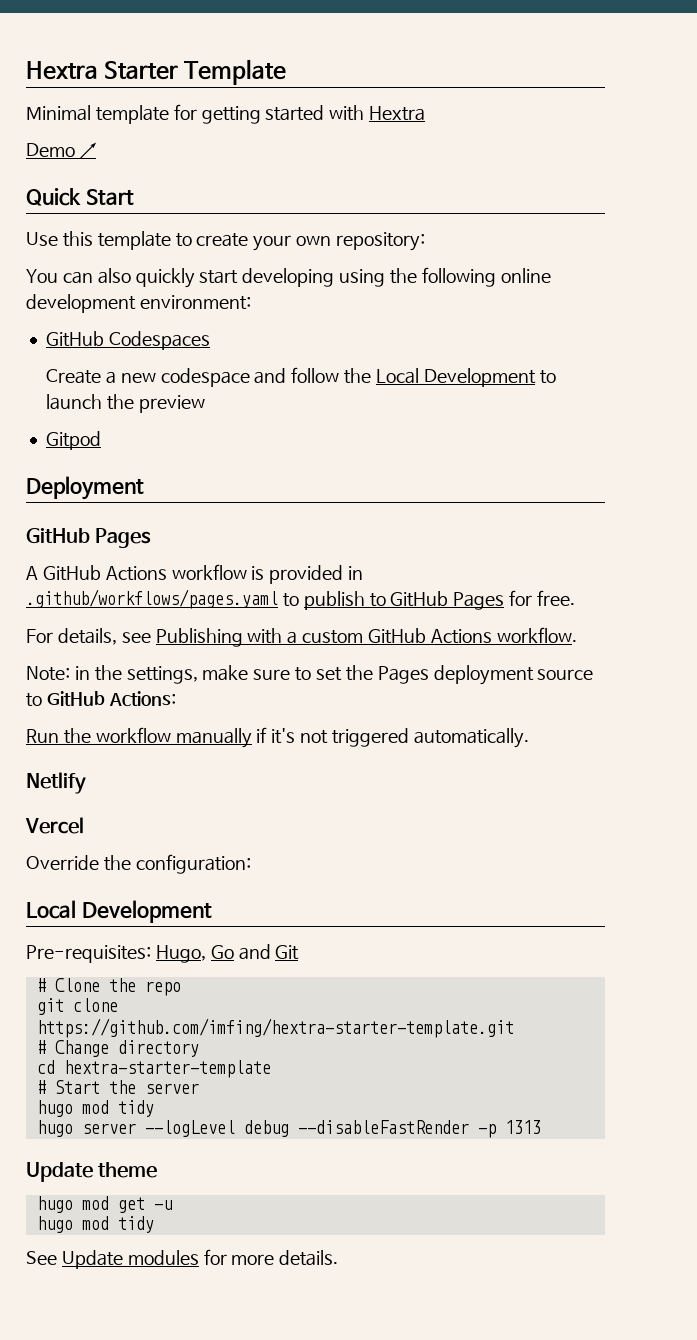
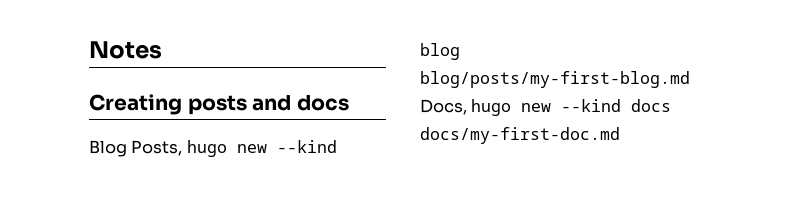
- Hextra Starter Template
- Minimal template for getting started with Hextra
- Demo ↗
- Quick Start
- Use this template to create your own repository:
- You can also quickly start developing using the following online development environment:
- GitHub Codespaces
- Create a new codespace and follow the Local Development to launch the preview
- Gitpod
- Deployment
- GitHub Pages
- A GitHub Actions workflow is provided in .github/workflows/pages.yaml to publish to GitHub Pages for free.
- For details, see Publishing with a custom GitHub Actions workflow.
- Note: in the settings, make sure to set the Pages deployment source to GitHub Actions:
- Run the workflow manually if it's not triggered automatically.
- Netlify
- Vercel
- Override the configuration:
- Local Development
- Pre-requisites: Hugo, Go and Git
- # Clone the repo
- git clone https://github.com/imfing/hextra-starter-template.git
- # Change directory
- cd hextra-starter-template
- # Start the server
- hugo mod tidy
- hugo server --logLevel debug --disableFastRender -p 1313
- Update theme
- hugo mod get -u
- hugo mod tidy
- See Update modules for more details.
+ Notes
+ Creating posts and docs
+ Blog Posts, hugo new --kind blog blog/posts/my-first-blog.md Docs, hugo new --kind docs docs/my-first-doc.md

